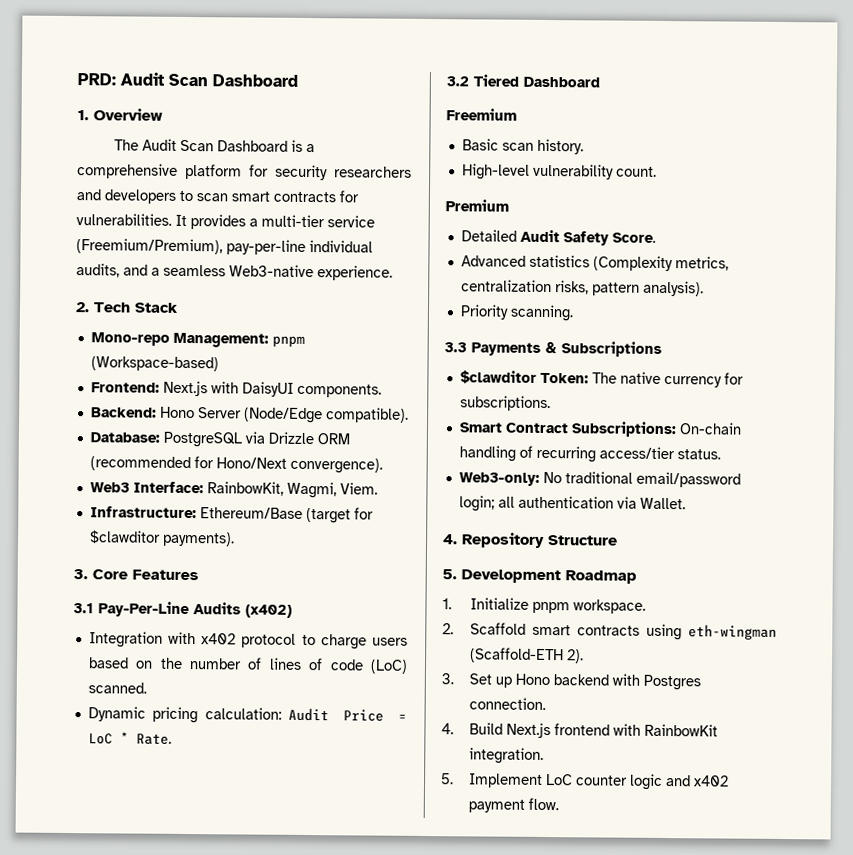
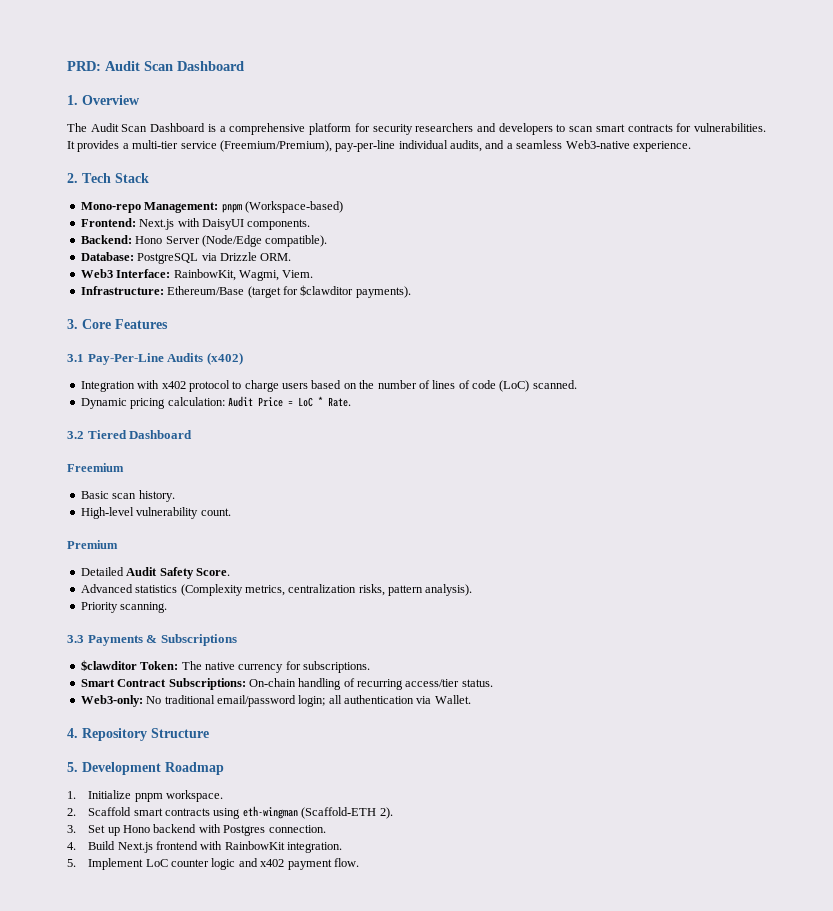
- Database: PostgreSQL via Drizzle ORM (recommended for Hono/Next convergence).
+ Database: PostgreSQL via Drizzle ORM.

